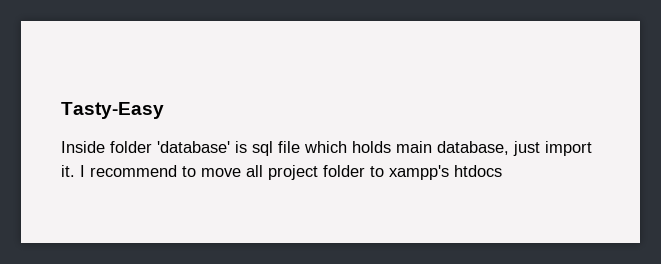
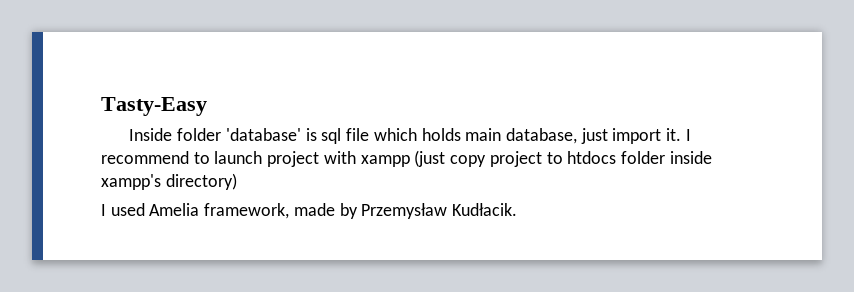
- I recommend to move all project folder to xampp's htdocs
+ I recommend to launch project with xampp (just copy project to htdocs folder inside xampp's directory)
+ I used Amelia framework, made by Przemysław Kudłacik.

